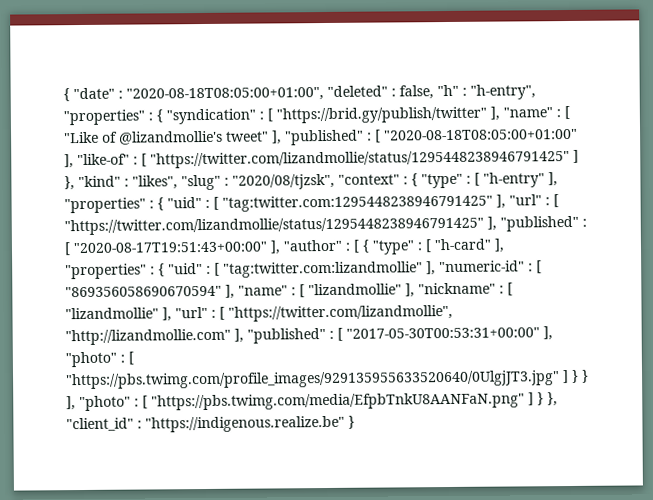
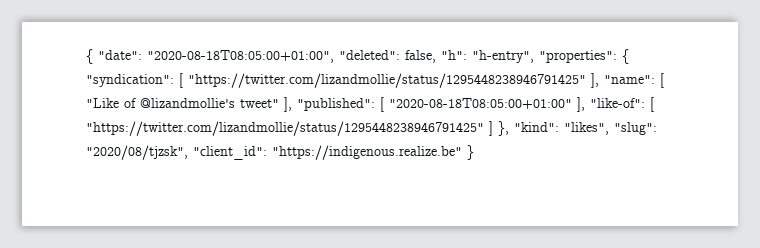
- { "date" : "2020-08-18T08:05:00+01:00", "deleted" : false, "h" : "h-entry", "properties" : { "syndication" : [ "https://brid.gy/publish/twitter" ], "name" : [ "Like of @lizandmollie's tweet" ], "published" : [ "2020-08-18T08:05:00+01:00" ], "like-of" : [ "https://twitter.com/lizandmollie/status/1295448238946791425" ] }, "kind" : "likes", "slug" : "2020/08/tjzsk", "context" : { "type" : [ "h-entry" ], "properties" : { "uid" : [ "tag:twitter.com:1295448238946791425" ], "url" : [ "https://twitter.com/lizandmollie/status/1295448238946791425" ], "published" : [ "2020-08-17T19:51:43+00:00" ], "author" : [ { "type" : [ "h-card" ], "properties" : { "uid" : [ "tag:twitter.com:lizandmollie" ], "numeric-id" : [ "869356058690670594" ], "name" : [ "lizandmollie" ], "nickname" : [ "lizandmollie" ], "url" : [ "https://twitter.com/lizandmollie", "http://lizandmollie.com" ], "published" : [ "2017-05-30T00:53:31+00:00" ], "photo" : [ "https://pbs.twimg.com/profile_images/929135955633520640/0UlgjJT3.jpg" ] } } ], "photo" : [ "https://pbs.twimg.com/media/EfpbTnkU8AANFaN.png" ] } }, "client_id" : "https://indigenous.realize.be" }
+ { "date": "2020-08-18T08:05:00+01:00", "deleted": false, "h": "h-entry", "properties": { "syndication": [ "https://twitter.com/lizandmollie/status/1295448238946791425" ], "name": [ "Like of @lizandmollie's tweet" ], "published": [ "2020-08-18T08:05:00+01:00" ], "like-of": [ "https://twitter.com/lizandmollie/status/1295448238946791425" ] }, "kind": "likes", "slug": "2020/08/tjzsk", "client_id": "https://indigenous.realize.be" }

